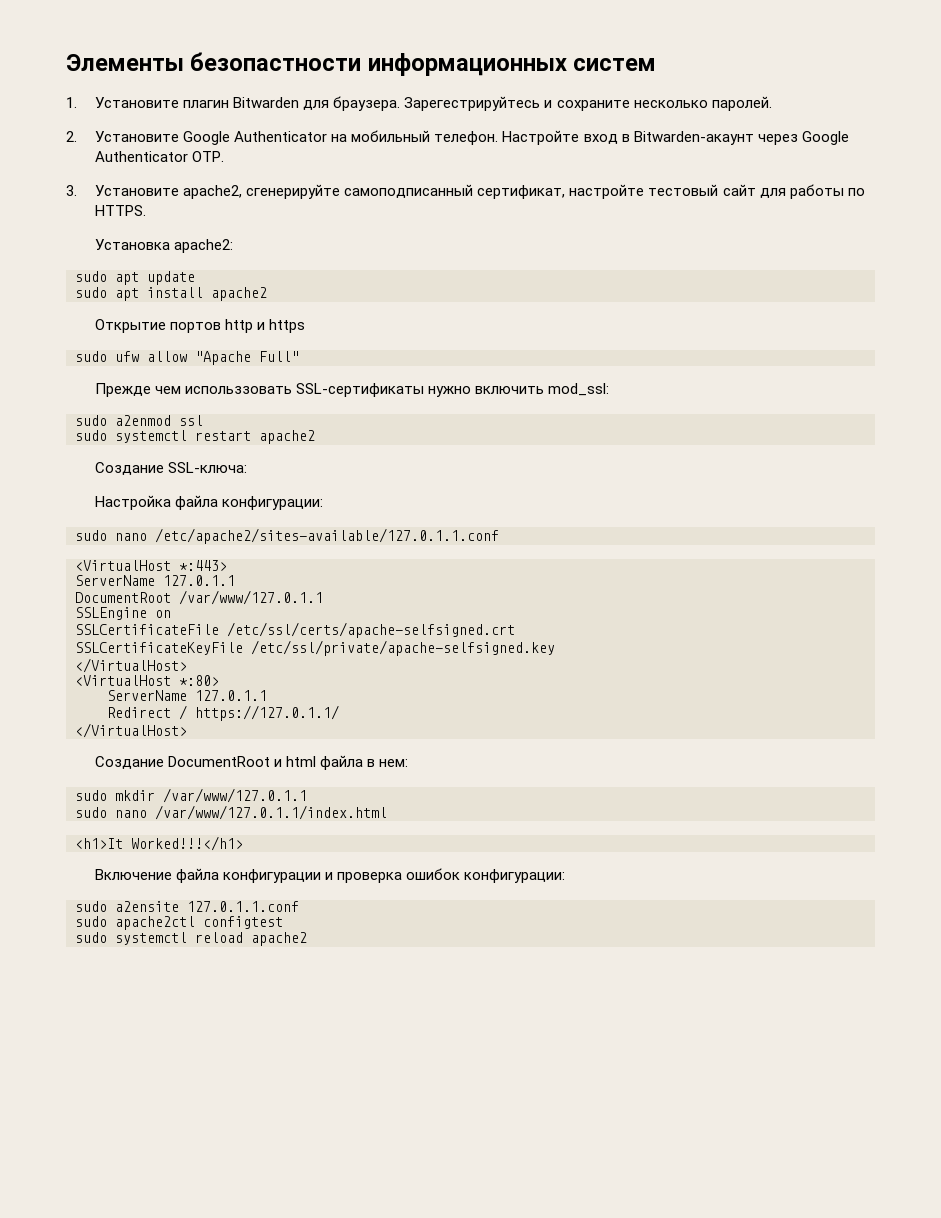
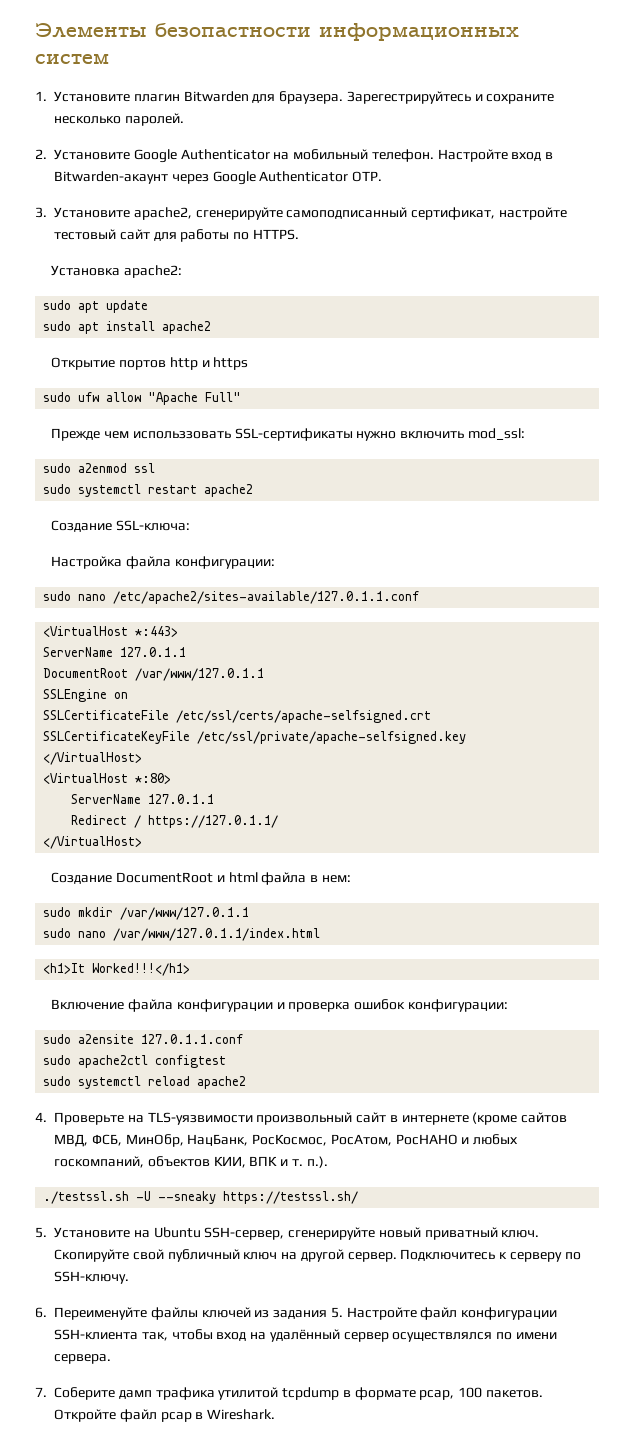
+ 4. Проверьте на TLS-уязвимости произвольный сайт в интернете (кроме сайтов МВД, ФСБ, МинОбр, НацБанк, РосКосмос, РосАтом, РосНАНО и любых госкомпаний, объектов КИИ, ВПК и т. п.).
+ ./testssl.sh -U --sneaky https://testssl.sh/
+ 5. Установите на Ubuntu SSH-сервер, сгенерируйте новый приватный ключ. Скопируйте свой публичный ключ на другой сервер. Подключитесь к серверу по SSH-ключу.
+ 6. Переименуйте файлы ключей из задания 5. Настройте файл конфигурации SSH-клиента так, чтобы вход на удалённый сервер осуществлялся по имени сервера.
+ 7. Соберите дамп трафика утилитой tcpdump в формате pcap, 100 пакетов. Откройте файл pcap в Wireshark.

